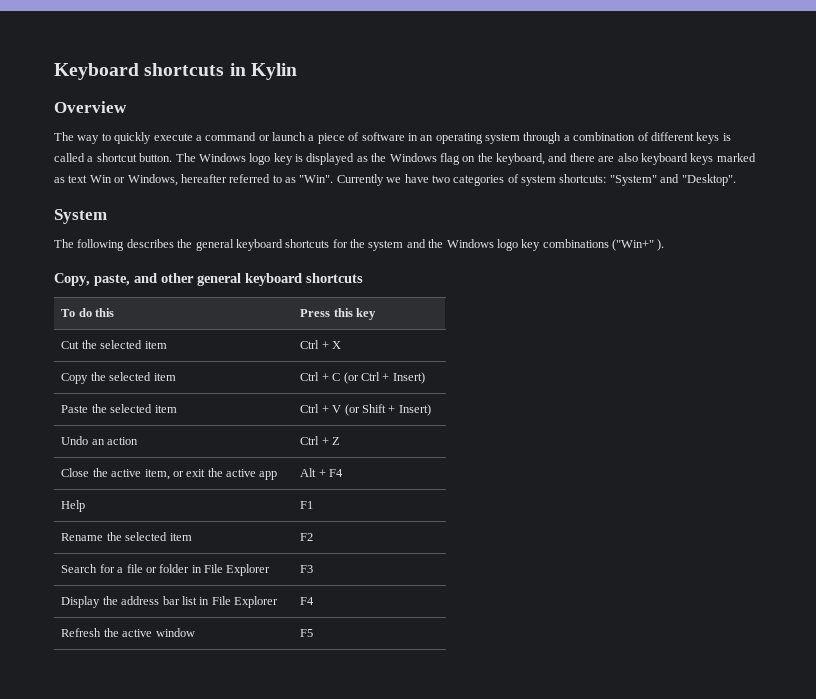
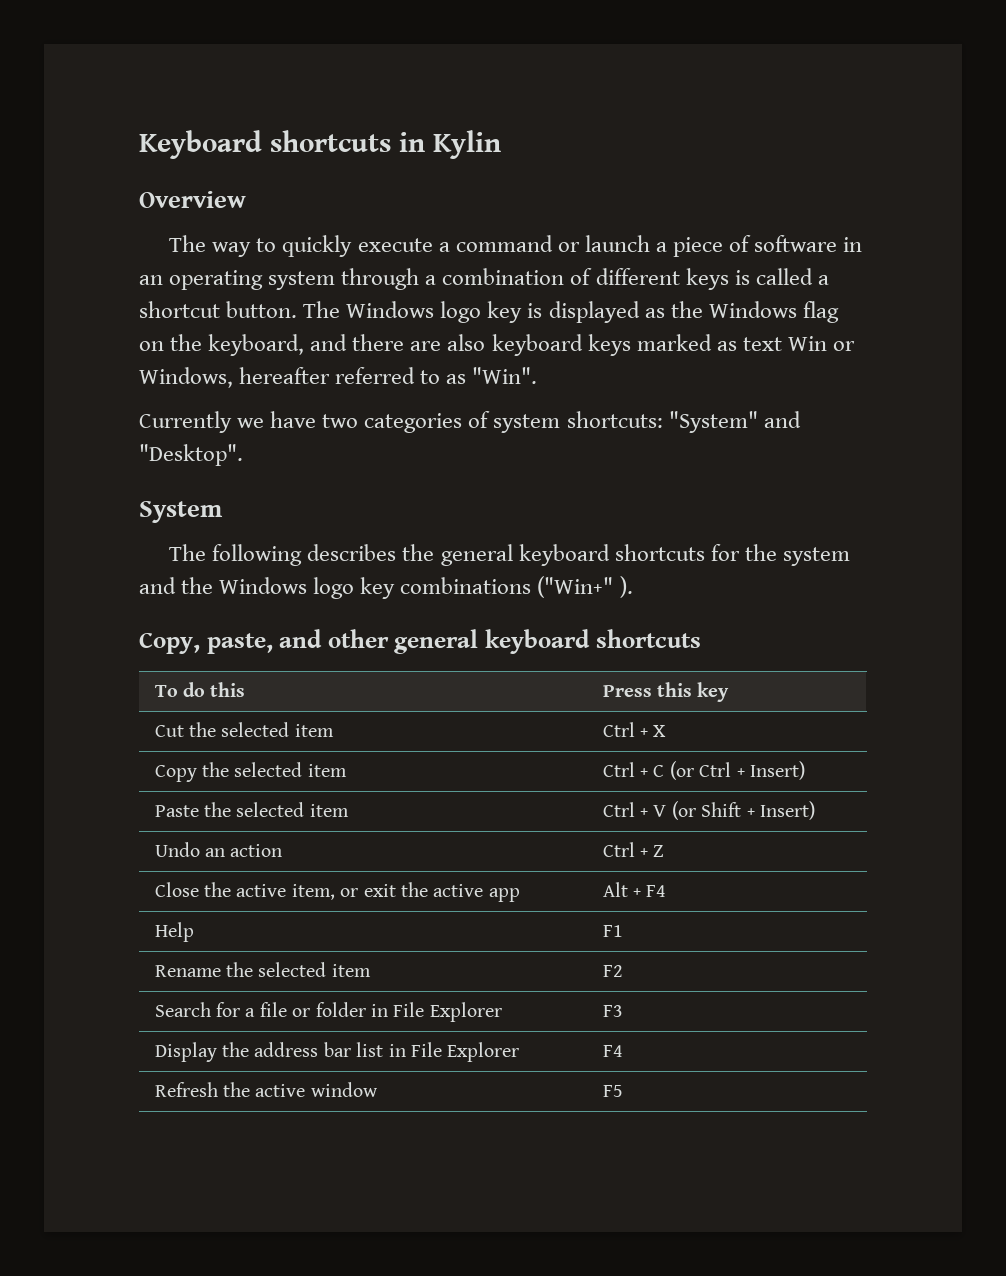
- The Windows logo key is displayed as the Windows flag on the keyboard, and there are also keyboard keys marked as text Win or Windows, hereafter referred to as "Win". Currently we have two categories of system shortcuts: "System" and "Desktop".
+ The Windows logo key is displayed as the Windows flag on the keyboard, and there are also keyboard keys marked as text Win or Windows, hereafter referred to as "Win".
+ Currently we have two categories of system shortcuts: "System" and "Desktop".

